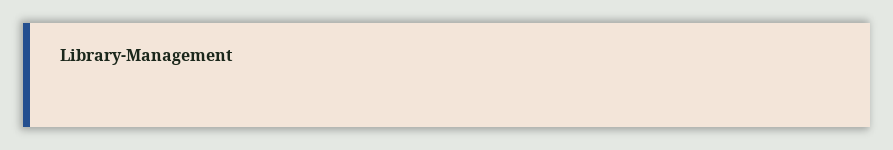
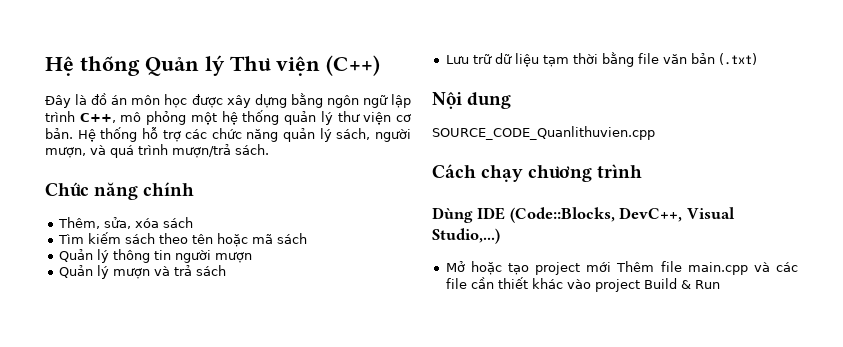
- Library-Management
+ Hệ thống Quản lý Thư viện (C++)
+ Đây là đồ án môn học được xây dựng bằng ngôn ngữ lập trình C++, mô phỏng một hệ thống quản lý thư viện cơ bản. Hệ thống hỗ trợ các chức năng quản lý sách, người mượn, và quá trình mượn/trả sách.
+ Chức năng chính
+ Thêm, sửa, xóa sách
+ Tìm kiếm sách theo tên hoặc mã sách
+ Quản lý thông tin người mượn
+ Quản lý mượn và trả sách
+ Lưu trữ dữ liệu tạm thời bằng file văn bản (.txt)
+ Nội dung
+ SOURCE_CODE_Quanlithuvien.cpp
+ Cách chạy chương trình
+ Dùng IDE (Code::Blocks, DevC++, Visual Studio,...)
+ Mở hoặc tạo project mới Thêm file main.cpp và các file cần thiết khác vào project Build & Run

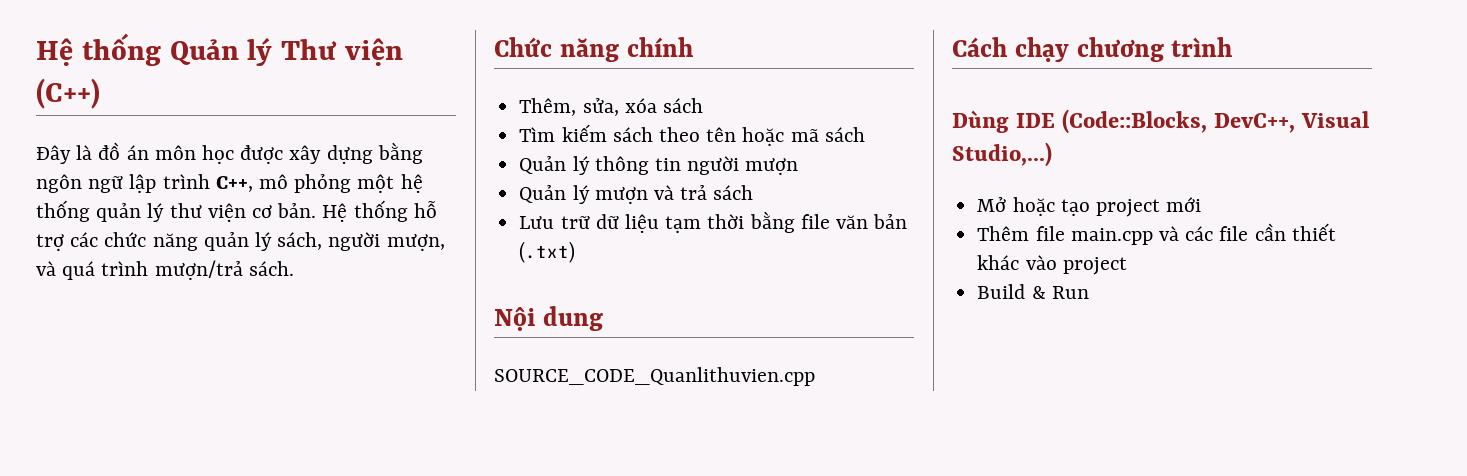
- Mở hoặc tạo project mới Thêm file main.cpp và các file cần thiết khác vào project Build & Run
+ Mở hoặc tạo project mới
+ Thêm file main.cpp và các file cần thiết khác vào project
+ Build & Run

